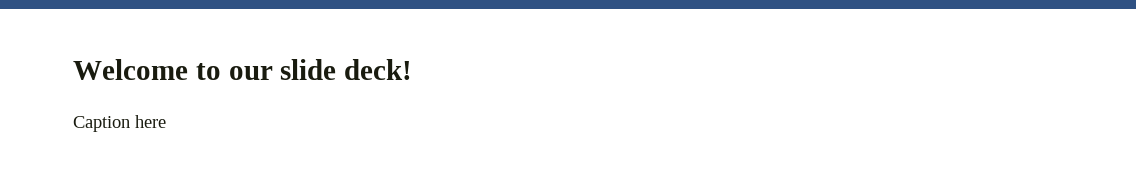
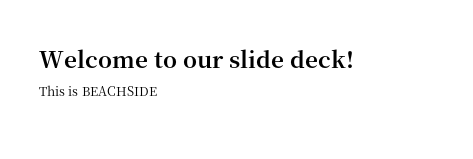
- Caption here
+ This is BEACHSIDE

